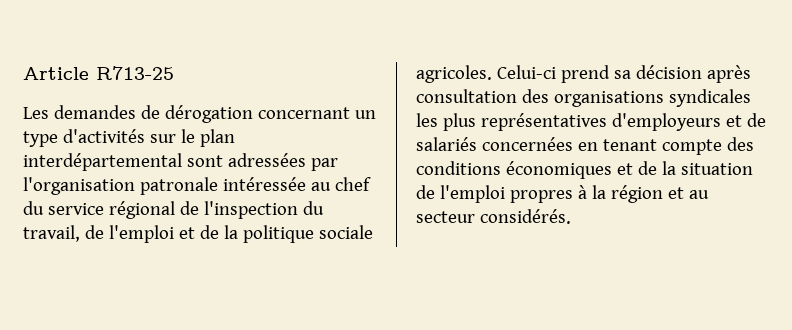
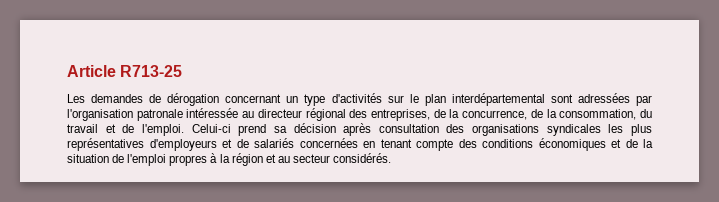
- Les demandes de dérogation concernant un type d'activités sur le plan interdépartemental sont adressées par l'organisation patronale intéressée au chef du service régional de l'inspection du travail, de l'emploi et de la politique sociale agricoles.
+ Les demandes de dérogation concernant un type d'activités sur le plan interdépartemental sont adressées par l'organisation patronale intéressée au directeur régional des entreprises, de la concurrence, de la consommation, du travail et de l'emploi.

